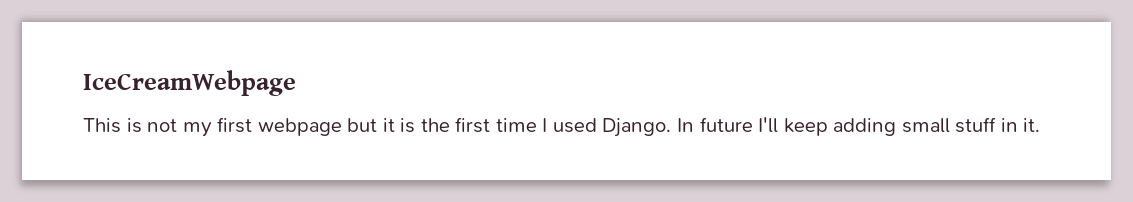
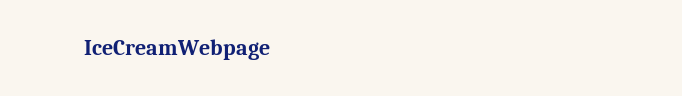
- This is not my first webpage but it is the first time I used Django. In future I'll keep adding small stuff in it.

